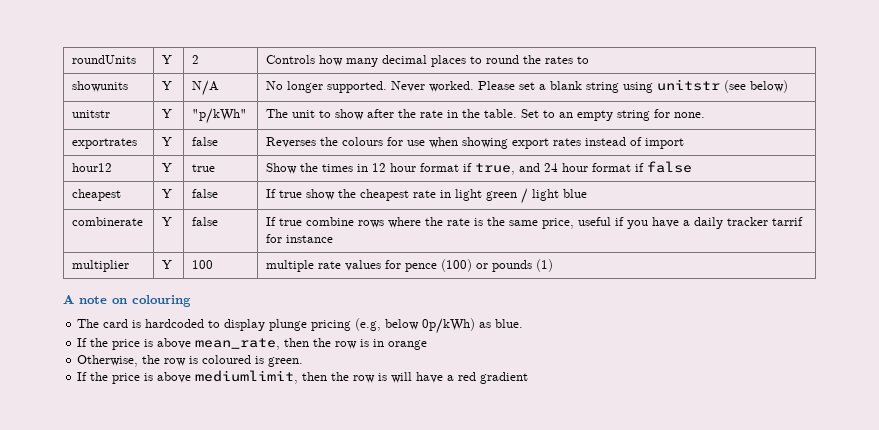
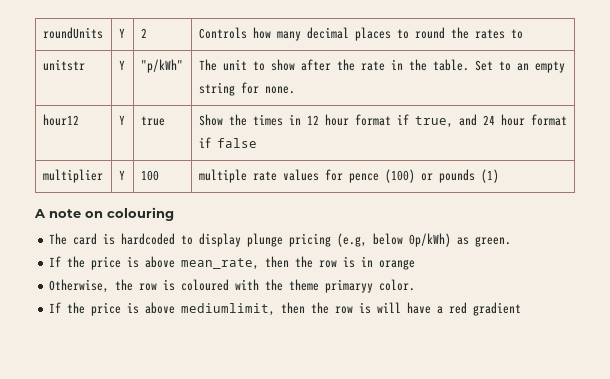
- showunits | Y | N/A | No longer supported. Never worked. Please set a blank string using unitstr (see below)
- exportrates | Y | false | Reverses the colours for use when showing export rates instead of import
- cheapest | Y | false | If true show the cheapest rate in light green / light blue
- combinerate | Y | false | If true combine rows where the rate is the same price, useful if you have a daily tracker tarrif for instance
- The card is hardcoded to display plunge pricing (e.g, below 0p/kWh) as blue.
+ The card is hardcoded to display plunge pricing (e.g, below 0p/kWh) as green.
- Otherwise, the row is coloured is green.
+ Otherwise, the row is coloured with the theme primaryy color.

